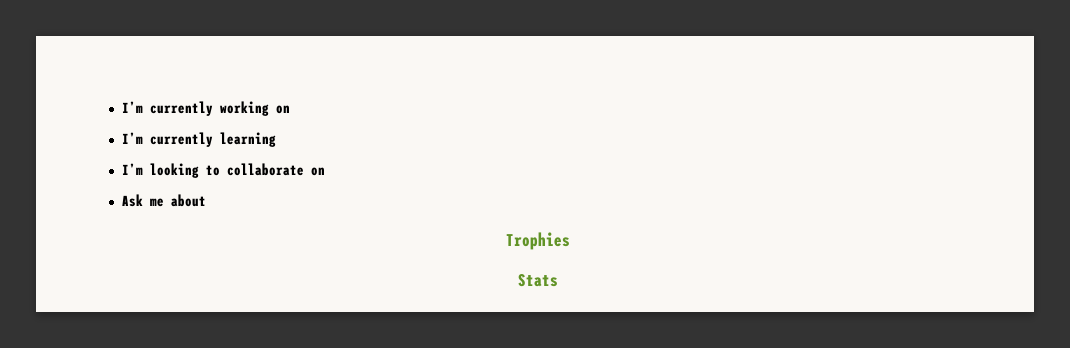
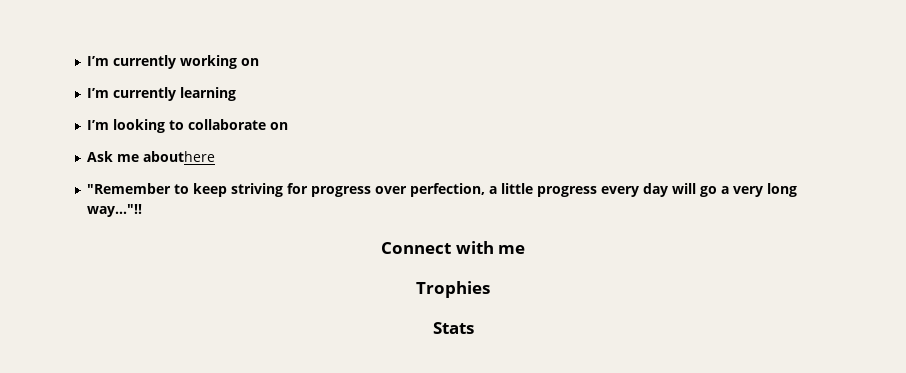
- Ask me about
+ Ask me abouthere
+ "Remember to keep striving for progress over perfection, a little progress every day will go a very long way..."!!
+ Connect with me

